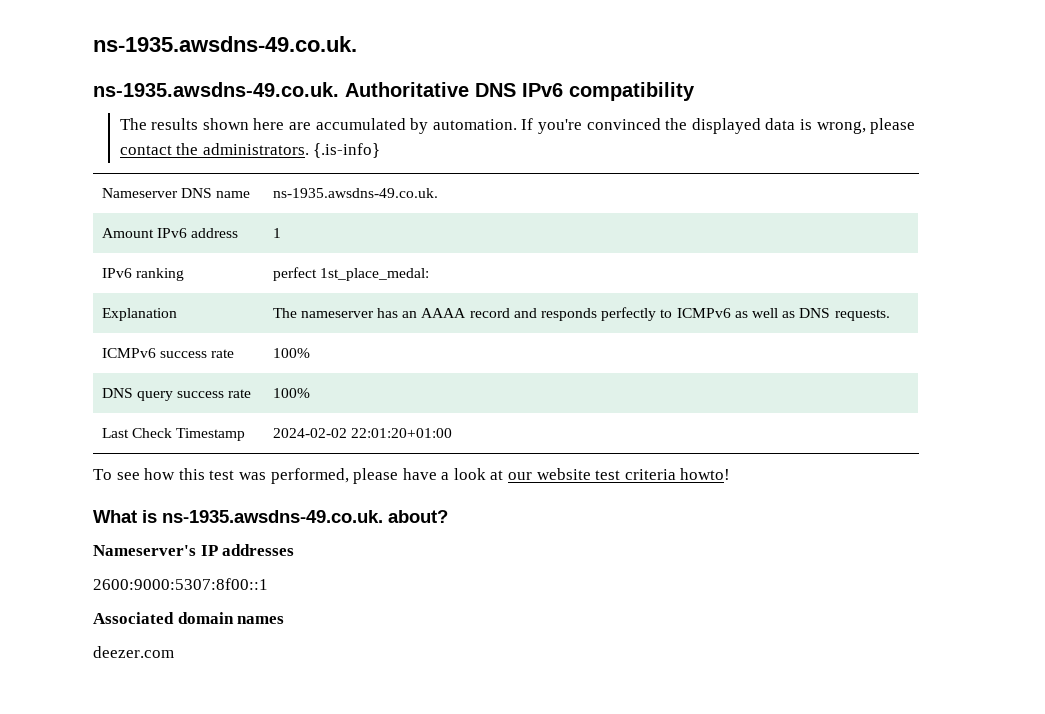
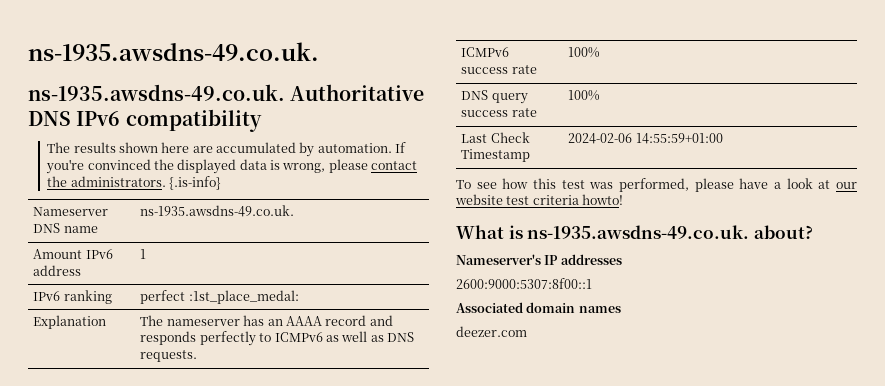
- IPv6 ranking | perfect 1st_place_medal:
+ IPv6 ranking | perfect :1st_place_medal:
- Last Check Timestamp | 2024-02-02 22:01:20+01:00
+ Last Check Timestamp | 2024-02-06 14:55:59+01:00

